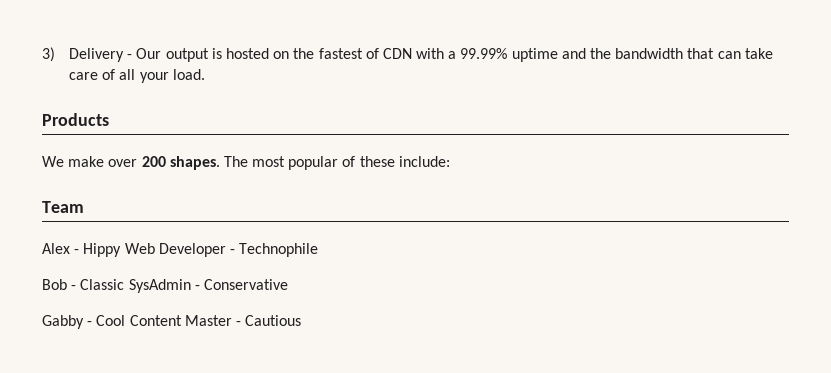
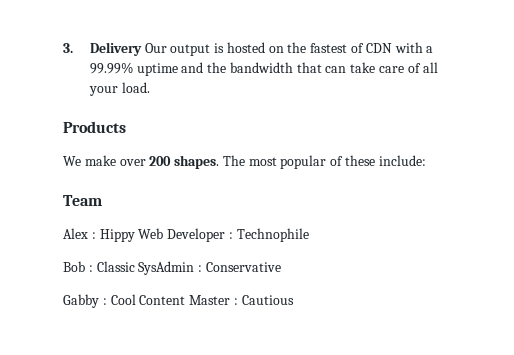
- 3) Delivery - Our output is hosted on the fastest of CDN with a 99.99% uptime and the bandwidth that can take care of all your load.
+ 3. Delivery Our output is hosted on the fastest of CDN with a 99.99% uptime and the bandwidth that can take care of all your load.
- Alex - Hippy Web Developer - Technophile
+ Alex : Hippy Web Developer : Technophile
- Bob - Classic SysAdmin - Conservative
+ Bob : Classic SysAdmin : Conservative
- Gabby - Cool Content Master - Cautious
+ Gabby : Cool Content Master : Cautious

